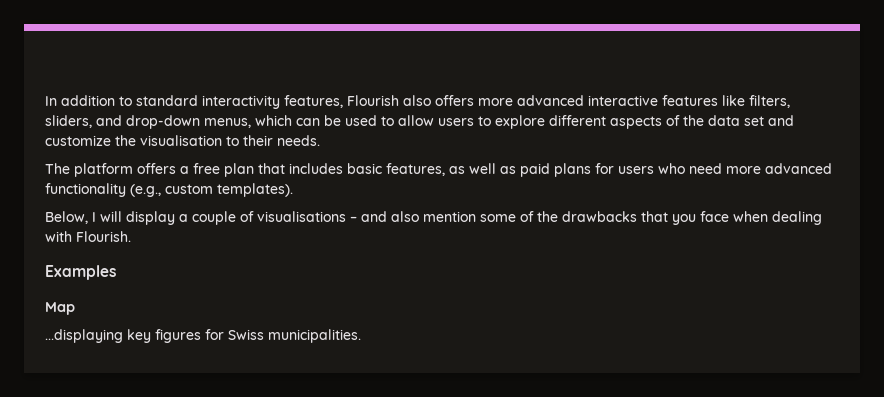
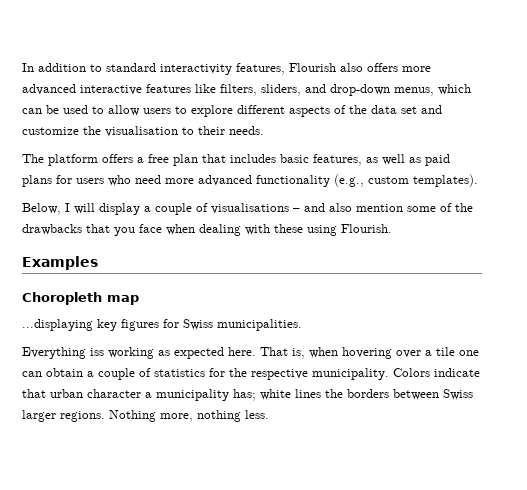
- Below, I will display a couple of visualisations – and also mention some of the drawbacks that you face when dealing with Flourish.
+ Below, I will display a couple of visualisations – and also mention some of the drawbacks that you face when dealing with these using Flourish.
- Map
+ Choropleth map
+ Everything iss working as expected here. That is, when hovering over a tile one can obtain a couple of statistics for the respective municipality. Colors indicate that urban character a municipality has; white lines the borders between Swiss larger regions. Nothing more, nothing less.

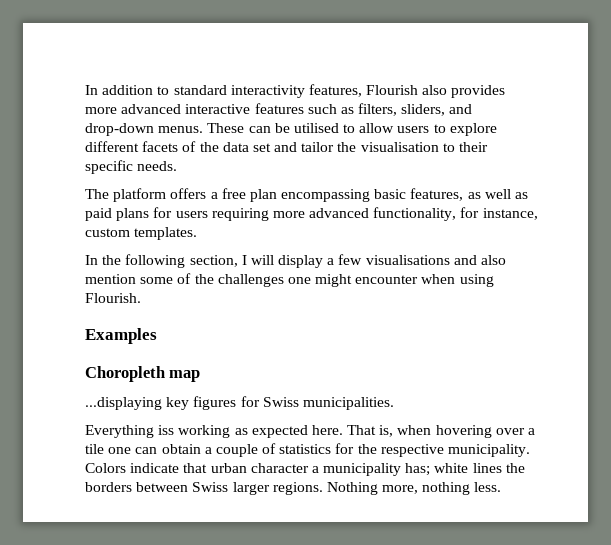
- In addition to standard interactivity features, Flourish also offers more advanced interactive features like filters, sliders, and drop-down menus, which can be used to allow users to explore different aspects of the data set and customize the visualisation to their needs.
+ In addition to standard interactivity features, Flourish also provides more advanced interactive features such as filters, sliders, and drop-down menus. These can be utilised to allow users to explore different facets of the data set and tailor the visualisation to their specific needs.
- The platform offers a free plan that includes basic features, as well as paid plans for users who need more advanced functionality (e.g., custom templates).
- Below, I will display a couple of visualisations – and also mention some of the drawbacks that you face when dealing with these using Flourish.
+ The platform offers a free plan encompassing basic features, as well as paid plans for users requiring more advanced functionality, for instance, custom templates.
+ In the following section, I will display a few visualisations and also mention some of the challenges one might encounter when using Flourish.

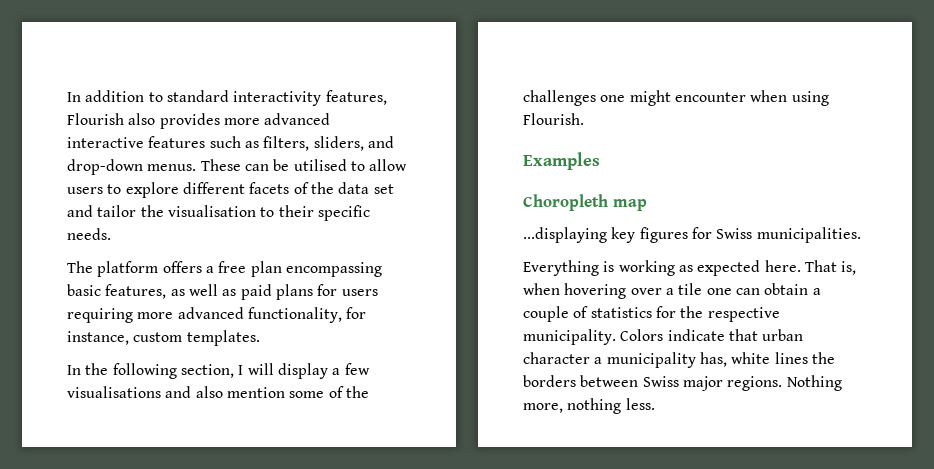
- Everything iss working as expected here.
+ Everything is working as expected here.
- Colors indicate that urban character a municipality has; white lines the borders between Swiss larger regions.
+ Colors indicate that urban character a municipality has, white lines the borders between Swiss major regions.

